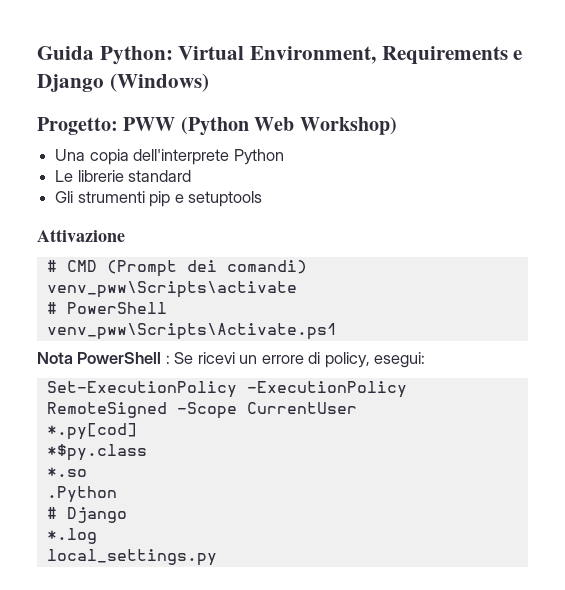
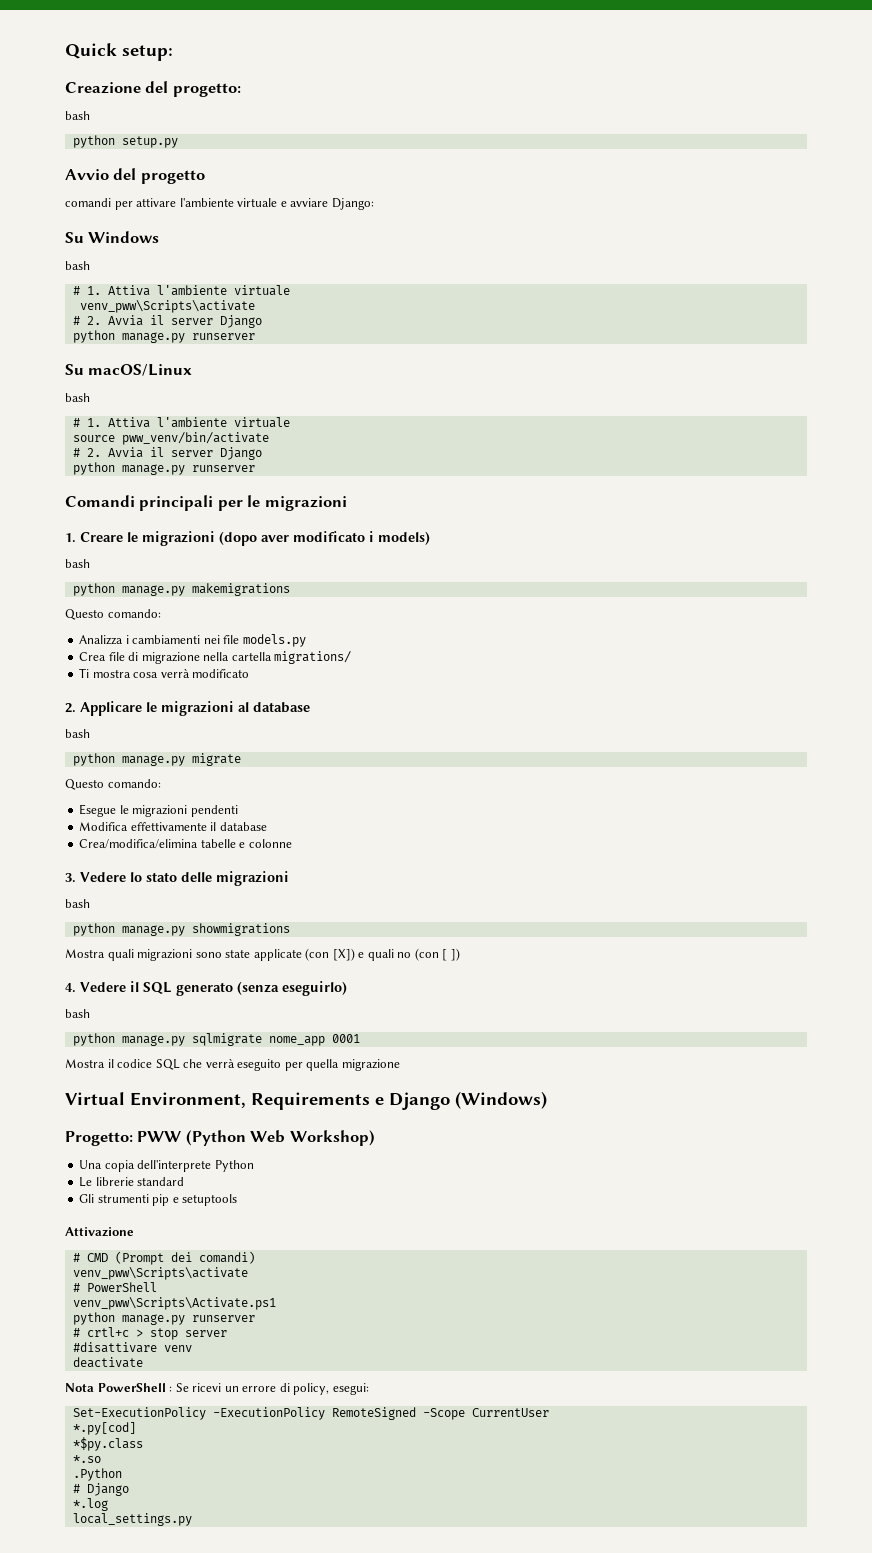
- Guida Python: Virtual Environment, Requirements e Django (Windows)
+ Quick setup:
+ Creazione del progetto:
+ bash
+ python setup.py
+ Avvio del progetto
+ comandi per attivare l'ambiente virtuale e avviare Django:
+ Su Windows
+ bash
+ # 1. Attiva l'ambiente virtuale
+ venv_pww\Scripts\activate
+ # 2. Avvia il server Django
+ python manage.py runserver
+ Su macOS/Linux
+ bash
+ # 1. Attiva l'ambiente virtuale
+ source pww_venv/bin/activate
+ # 2. Avvia il server Django
+ python manage.py runserver
+ Comandi principali per le migrazioni
+ 1. Creare le migrazioni (dopo aver modificato i models)
+ bash
+ python manage.py makemigrations
+ Questo comando:
+ Analizza i cambiamenti nei file models.py
+ Crea file di migrazione nella cartella migrations/
+ Ti mostra cosa verrà modificato
+ 2. Applicare le migrazioni al database
+ bash
+ python manage.py migrate
+ Questo comando:
+ Esegue le migrazioni pendenti
+ Modifica effettivamente il database
+ Crea/modifica/elimina tabelle e colonne
+ 3. Vedere lo stato delle migrazioni
+ bash
+ python manage.py showmigrations
+ Mostra quali migrazioni sono state applicate (con [X]) e quali no (con [ ])
+ 4. Vedere il SQL generato (senza eseguirlo)
+ bash
+ python manage.py sqlmigrate nome_app 0001
+ Mostra il codice SQL che verrà eseguito per quella migrazione
+ Virtual Environment, Requirements e Django (Windows)
  venv_pww\Scripts\Activate.ps1
+ python manage.py runserver
+ # crtl+c > stop server
+ #disattivare venv
+ deactivate

